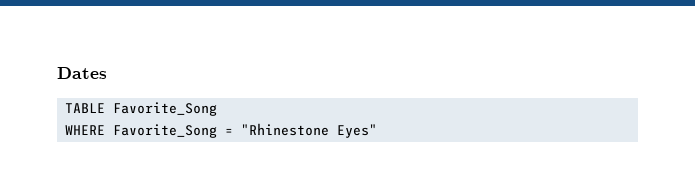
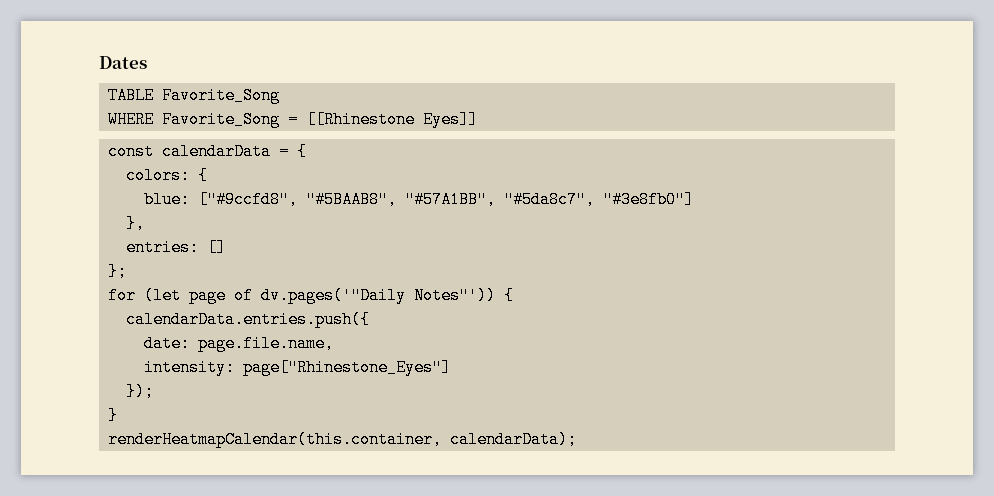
- WHERE Favorite_Song = "Rhinestone Eyes"
+ WHERE Favorite_Song = [[Rhinestone Eyes]]
+ const calendarData = {
+ colors: {
+ blue: ["#9ccfd8", "#5BAAB8", "#57A1BB", "#5da8c7", "#3e8fb0"]
+ },
+ entries: []
+ };
+ for (let page of dv.pages('"Daily Notes"')) {
+ calendarData.entries.push({
+ date: page.file.name,
+ intensity: page["Rhinestone_Eyes"]
+ });
+ }
+ renderHeatmapCalendar(this.container, calendarData);

